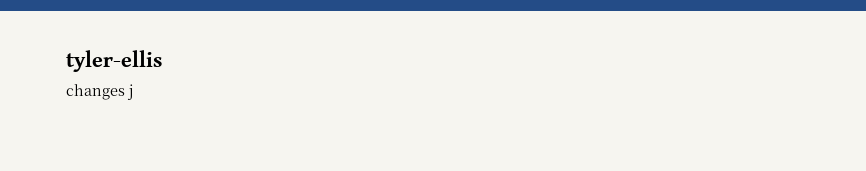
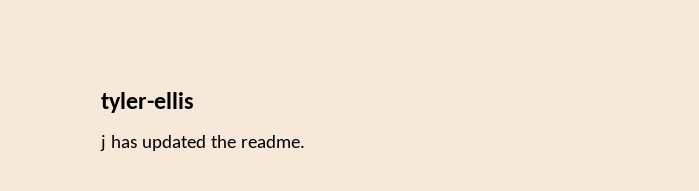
- changes j
+ j has updated the readme.

